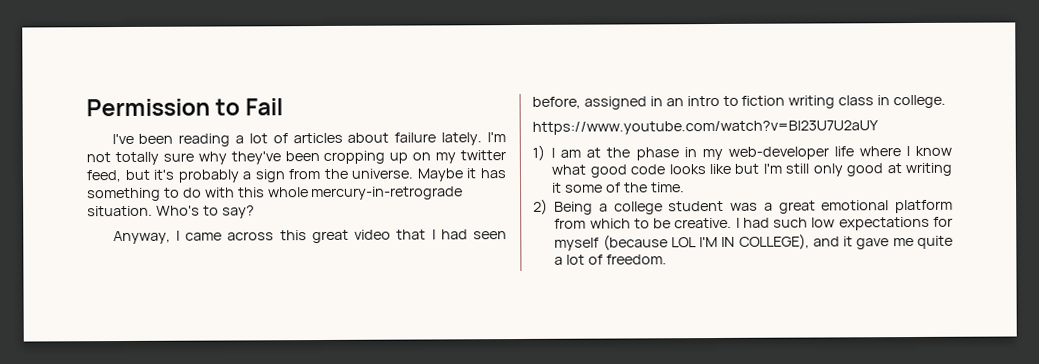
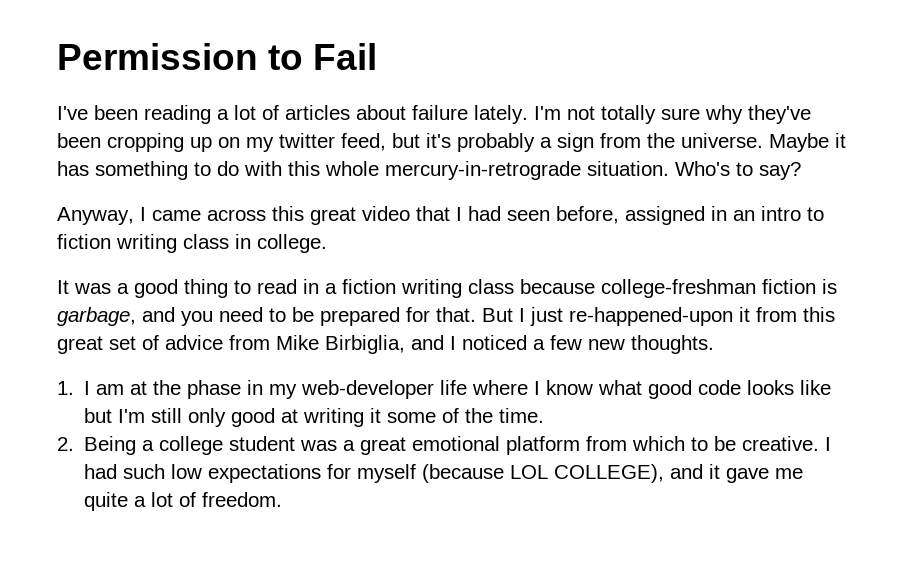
- https://www.youtube.com/watch?v=BI23U7U2aUY
- 1) I am at the phase in my web-developer life where I know what good code looks like but I'm still only good at writing it some of the time.
+ It was a good thing to read in a fiction writing class because college-freshman fiction is garbage, and you need to be prepared for that. But I just re-happened-upon it from this great set of advice from Mike Birbiglia, and I noticed a few new thoughts.
+ 1. I am at the phase in my web-developer life where I know what good code looks like but I'm still only good at writing it some of the time.
- 2) Being a college student was a great emotional platform from which to be creative.
+ 2. Being a college student was a great emotional platform from which to be creative.
- I had such low expectations for myself (because LOL I'M IN COLLEGE), and it gave me quite a lot of freedom.
+ I had such low expectations for myself (because LOL COLLEGE), and it gave me quite a lot of freedom.

